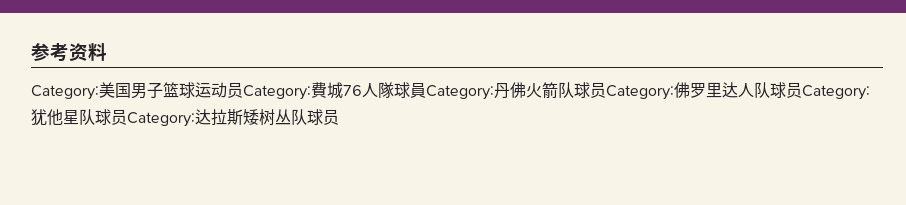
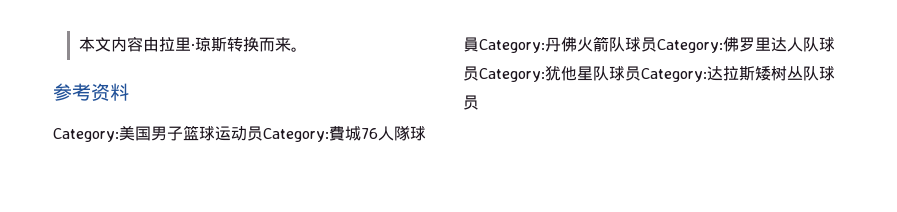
+ 本文内容由拉里·琼斯转换而来。

